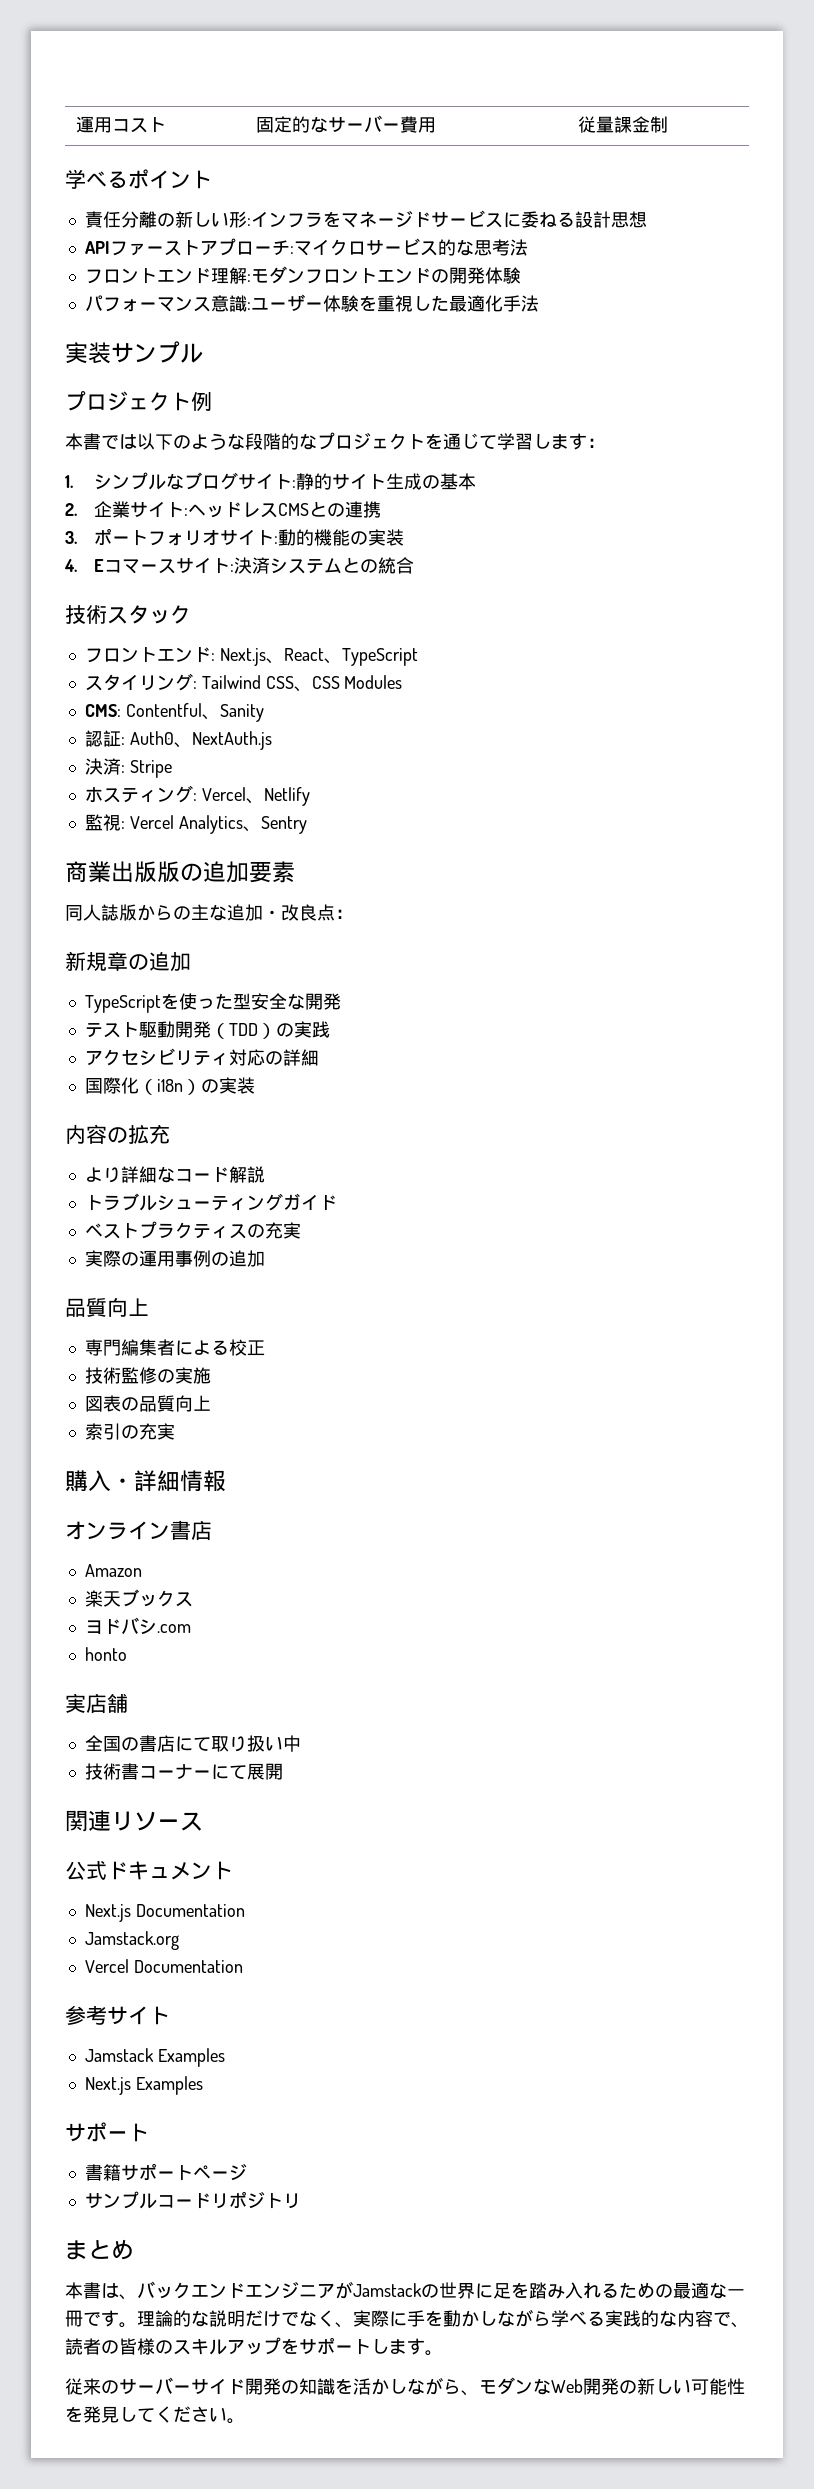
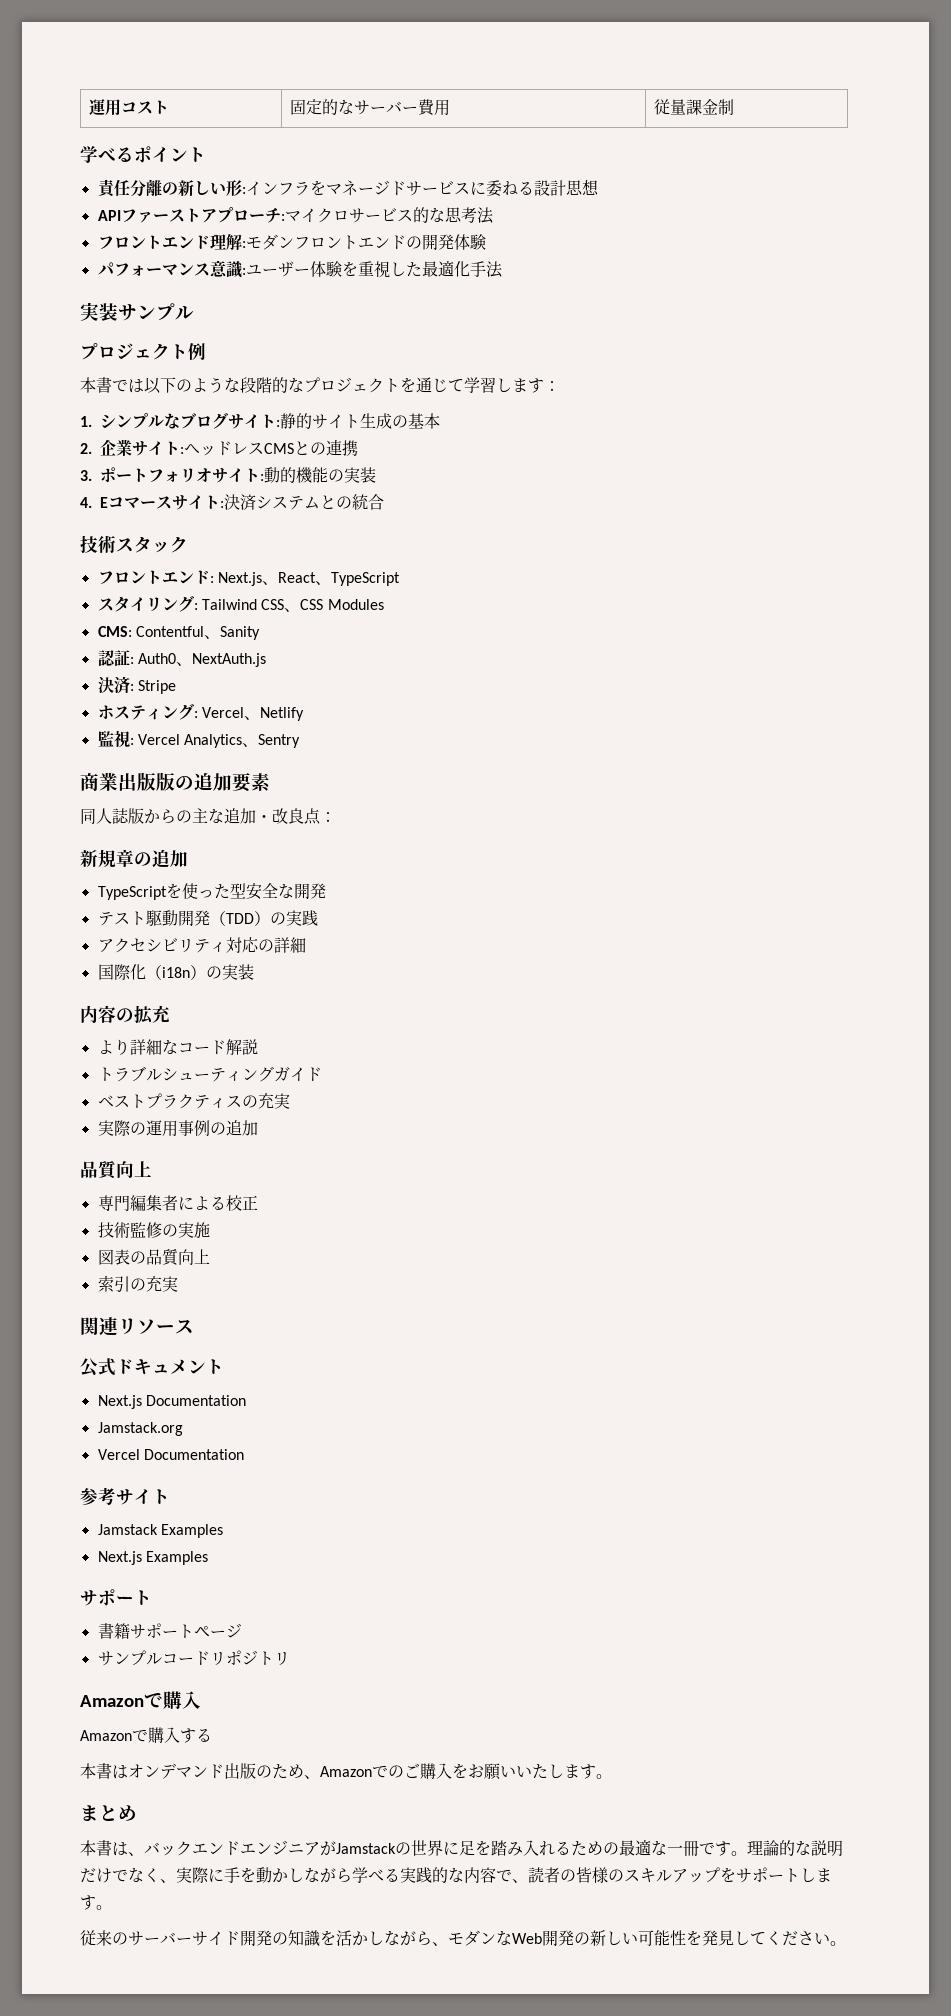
- 購入・詳細情報
- オンライン書店
- Amazon
- 楽天ブックス
- ヨドバシ.com
- honto
- 実店舗
- 全国の書店にて取り扱い中
- 技術書コーナーにて展開
  サンプルコードリポジトリ
+ Amazonで購入
+ Amazonで購入する
+ 本書はオンデマンド出版のため、Amazonでのご購入をお願いいたします。

